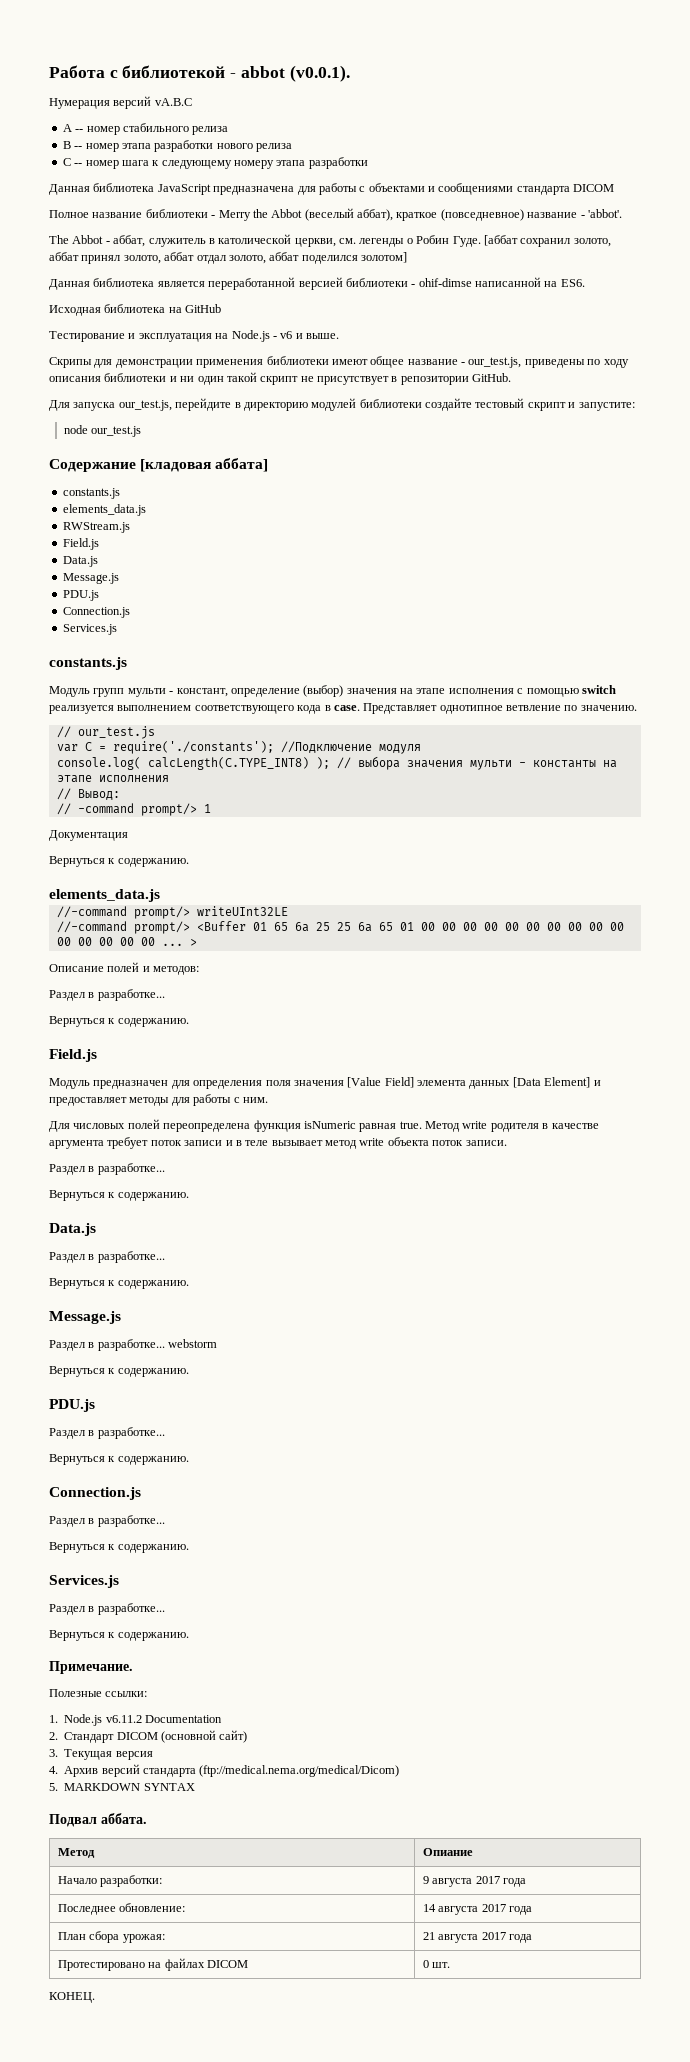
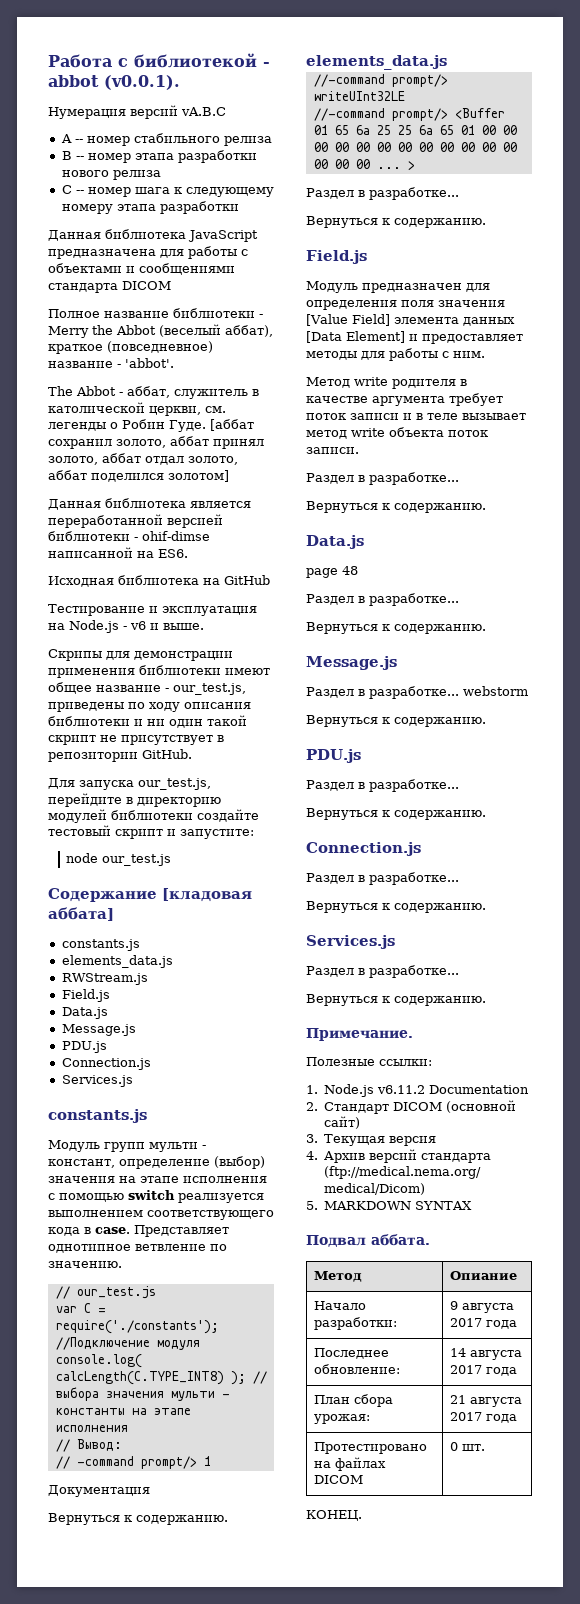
- Описание полей и методов:
- Для числовых полей переопределена функция isNumeric равная true.
+ page 48

